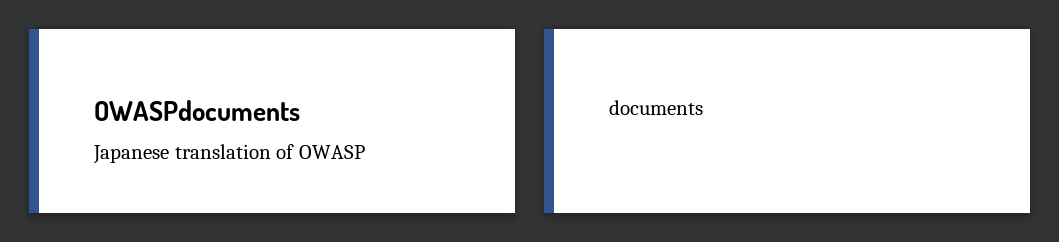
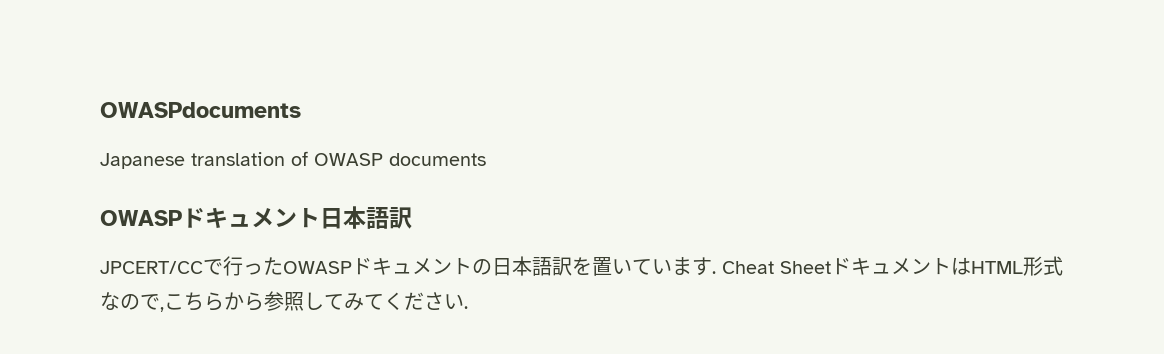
+ OWASPドキュメント日本語訳
+ JPCERT/CCで行ったOWASPドキュメントの日本語訳を置いています. Cheat SheetドキュメントはHTML形式なので,こちらから参照してみてください.

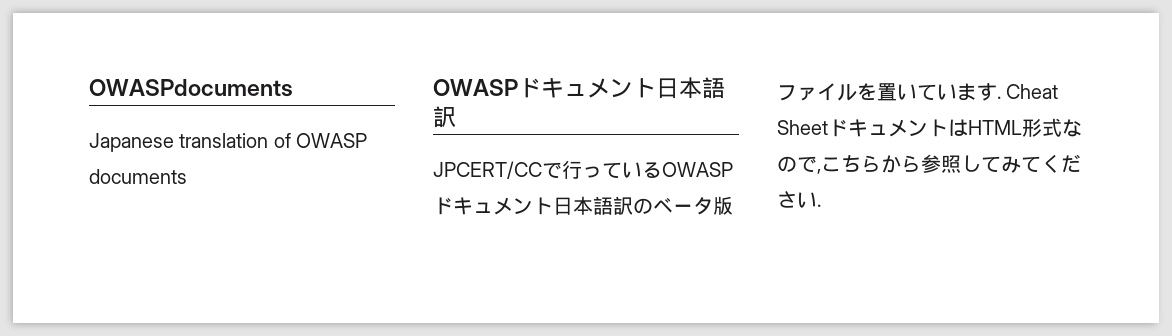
- JPCERT/CCで行ったOWASPドキュメントの日本語訳を置いています.
+ JPCERT/CCで行っているOWASPドキュメント日本語訳のベータ版ファイルを置いています.

